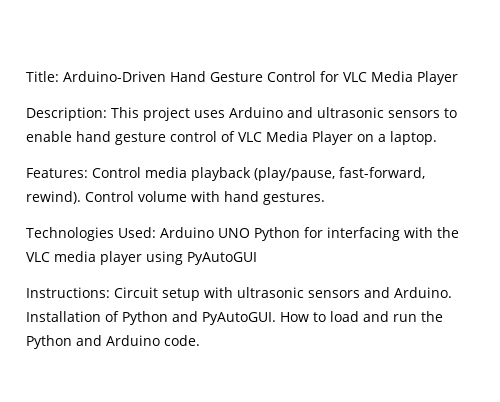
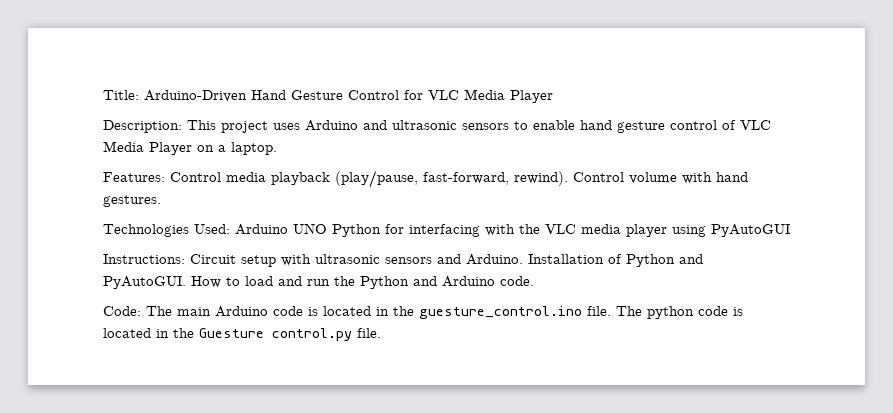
+ Code: The main Arduino code is located in the guesture_control.ino file. The python code is located in the Guesture control.py file.

